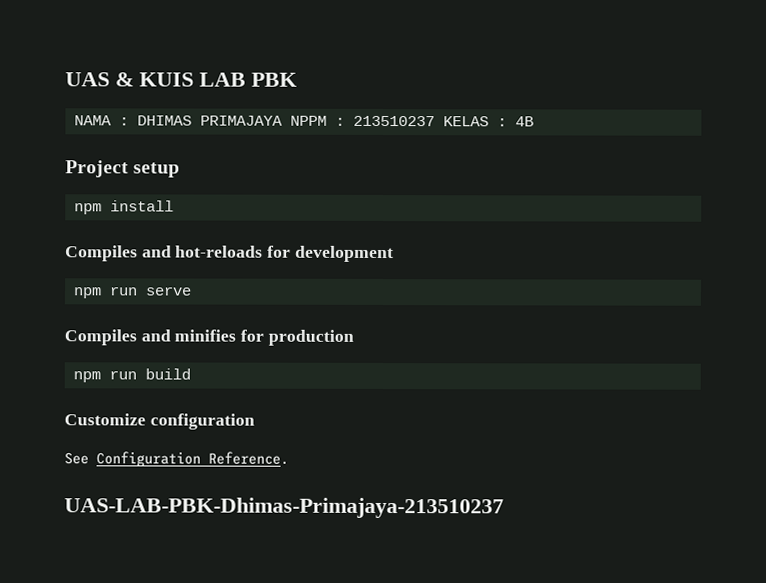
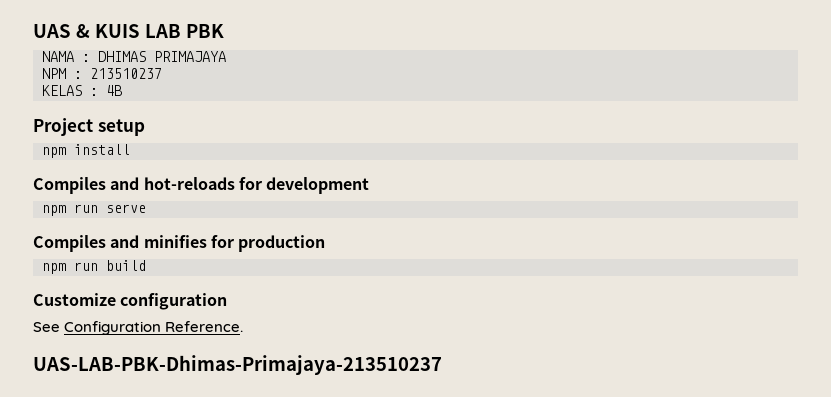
- NAMA : DHIMAS PRIMAJAYA NPPM : 213510237 KELAS : 4B
+ NAMA : DHIMAS PRIMAJAYA
+ NPM : 213510237
+ KELAS : 4B

